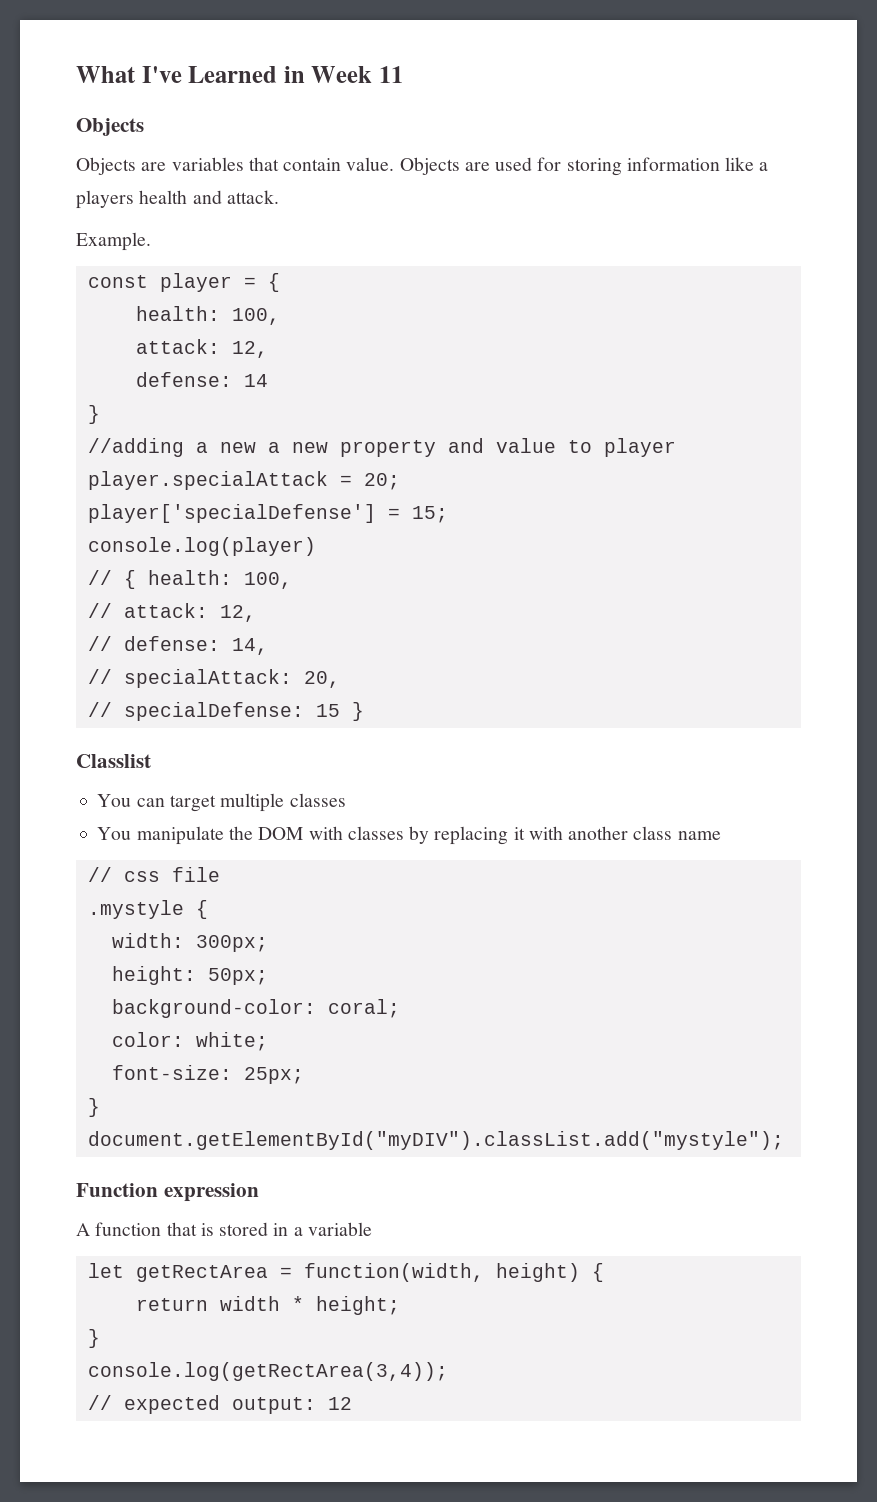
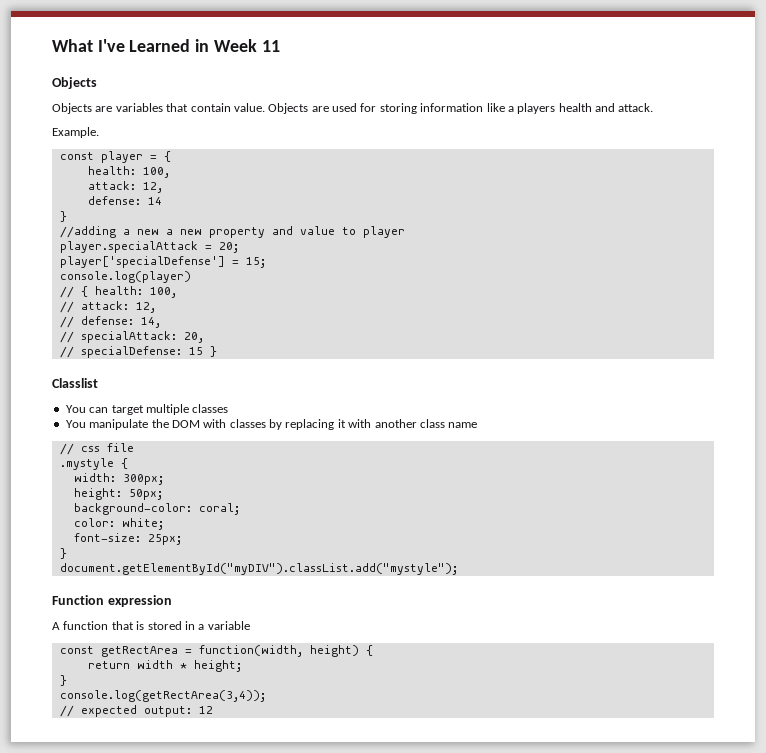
- let getRectArea = function(width, height) {
+ const getRectArea = function(width, height) {

